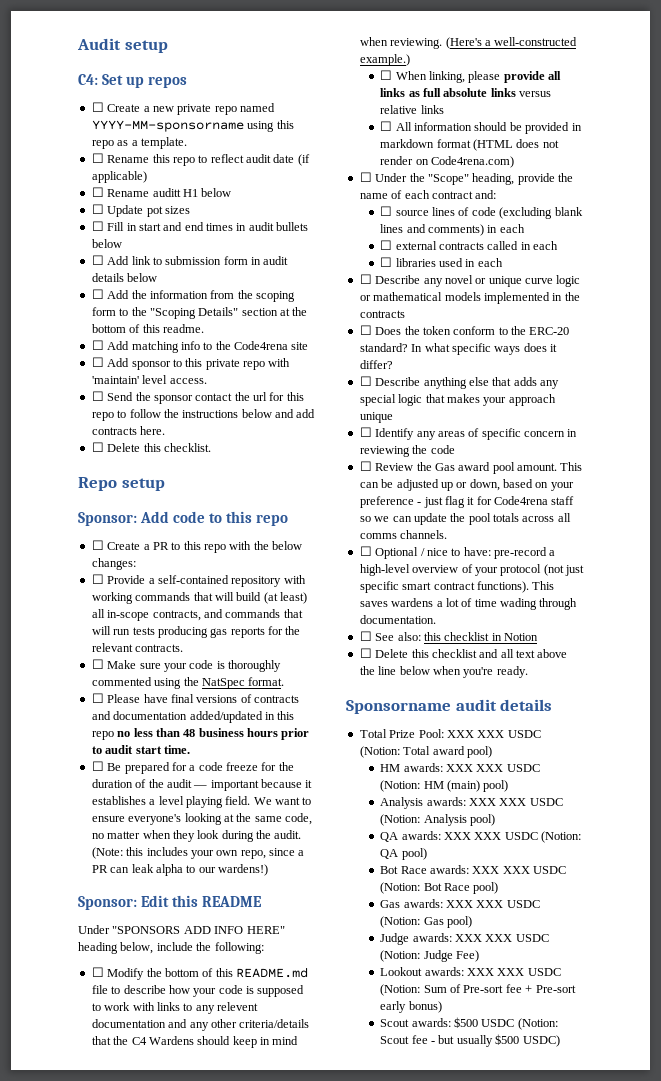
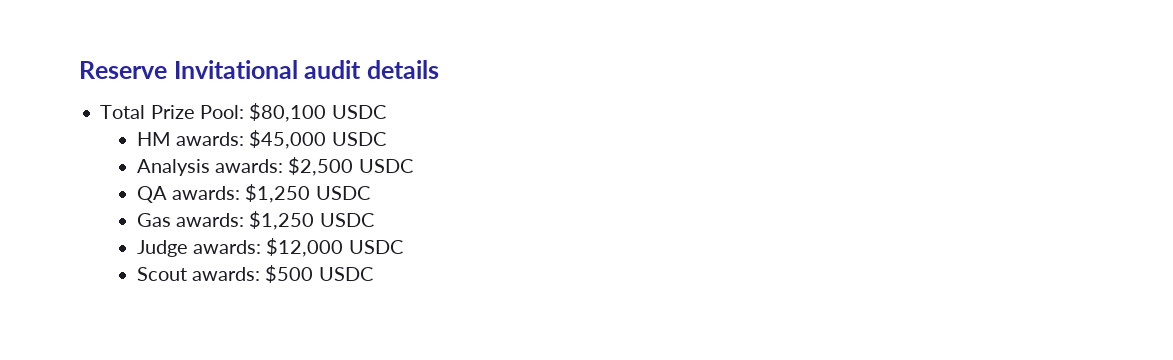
- Audit setup
- C4: Set up repos
- ☐ Create a new private repo named YYYY-MM-sponsorname using this repo as a template.
- ☐ Rename this repo to reflect audit date (if applicable)
- ☐ Rename auditt H1 below
- ☐ Update pot sizes
- ☐ Fill in start and end times in audit bullets below
- ☐ Add link to submission form in audit details below
- ☐ Add the information from the scoping form to the "Scoping Details" section at the bottom of this readme.
- ☐ Add matching info to the Code4rena site
- ☐ Add sponsor to this private repo with 'maintain' level access.
- ☐ Send the sponsor contact the url for this repo to follow the instructions below and add contracts here.
- ☐ Delete this checklist.
- Repo setup
- Sponsor: Add code to this repo
- ☐ Create a PR to this repo with the below changes:
- ☐ Provide a self-contained repository with working commands that will build (at least) all in-scope contracts, and commands that will run tests producing gas reports for the relevant contracts.
- ☐ Make sure your code is thoroughly commented using the NatSpec format.
- ☐ Please have final versions of contracts and documentation added/updated in this repo no less than 48 business hours prior to audit start time.
- ☐ Be prepared for a code freeze for the duration of the audit — important because it establishes a level playing field. We want to ensure everyone's looking at the same code, no matter when they look during the audit. (Note: this includes your own repo, since a PR can leak alpha to our wardens!)
- Sponsor: Edit this README
- Under "SPONSORS ADD INFO HERE" heading below, include the following:
- ☐ Modify the bottom of this README.md file to describe how your code is supposed to work with links to any relevent documentation and any other criteria/details that the C4 Wardens should keep in mind when reviewing. (Here's a well-constructed example.)
- ☐ When linking, please provide all links as full absolute links versus relative links
- ☐ All information should be provided in markdown format (HTML does not render on Code4rena.com)
- ☐ Under the "Scope" heading, provide the name of each contract and:
- ☐ source lines of code (excluding blank lines and comments) in each
- ☐ external contracts called in each
- ☐ libraries used in each
- ☐ Describe any novel or unique curve logic or mathematical models implemented in the contracts
- ☐ Does the token conform to the ERC-20 standard? In what specific ways does it differ?
- ☐ Describe anything else that adds any special logic that makes your approach unique
- ☐ Identify any areas of specific concern in reviewing the code
- ☐ Review the Gas award pool amount. This can be adjusted up or down, based on your preference - just flag it for Code4rena staff so we can update the pool totals across all comms channels.
- ☐ Optional / nice to have: pre-record a high-level overview of your protocol (not just specific smart contract functions). This saves wardens a lot of time wading through documentation.
- ☐ See also: this checklist in Notion
- ☐ Delete this checklist and all text above the line below when you're ready.
- Sponsorname audit details
+ Reserve Invitational audit details
- Total Prize Pool: XXX XXX USDC (Notion: Total award pool)
+ Total Prize Pool: $80,100 USDC
- HM awards: XXX XXX USDC (Notion: HM (main) pool)
+ HM awards: $45,000 USDC
- Analysis awards: XXX XXX USDC (Notion: Analysis pool)
+ Analysis awards: $2,500 USDC
- QA awards: XXX XXX USDC (Notion: QA pool)
- Bot Race awards: XXX XXX USDC (Notion: Bot Race pool)
+ QA awards: $1,250 USDC
- Gas awards: XXX XXX USDC (Notion: Gas pool)
+ Gas awards: $1,250 USDC
- Judge awards: XXX XXX USDC (Notion: Judge Fee)
- Lookout awards: XXX XXX USDC (Notion: Sum of Pre-sort fee + Pre-sort early bonus)
- Scout awards: $500 USDC (Notion: Scout fee - but usually $500 USDC)
+ Judge awards: $12,000 USDC
+ Scout awards: $500 USDC

